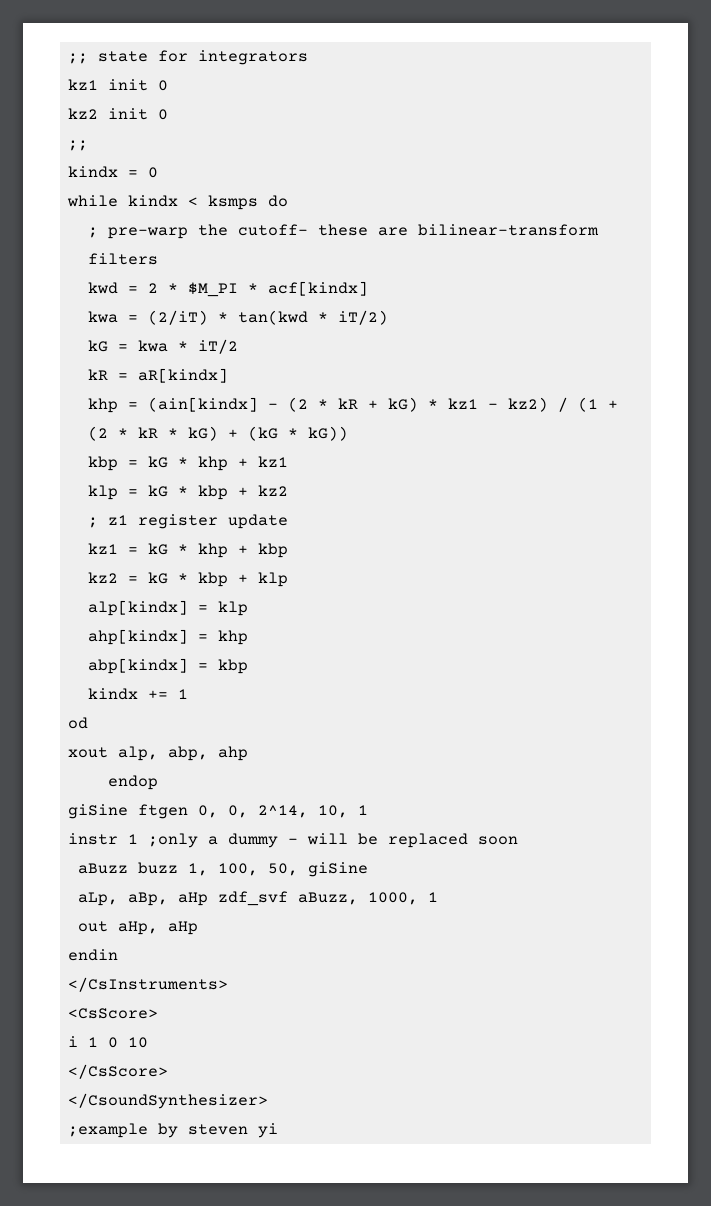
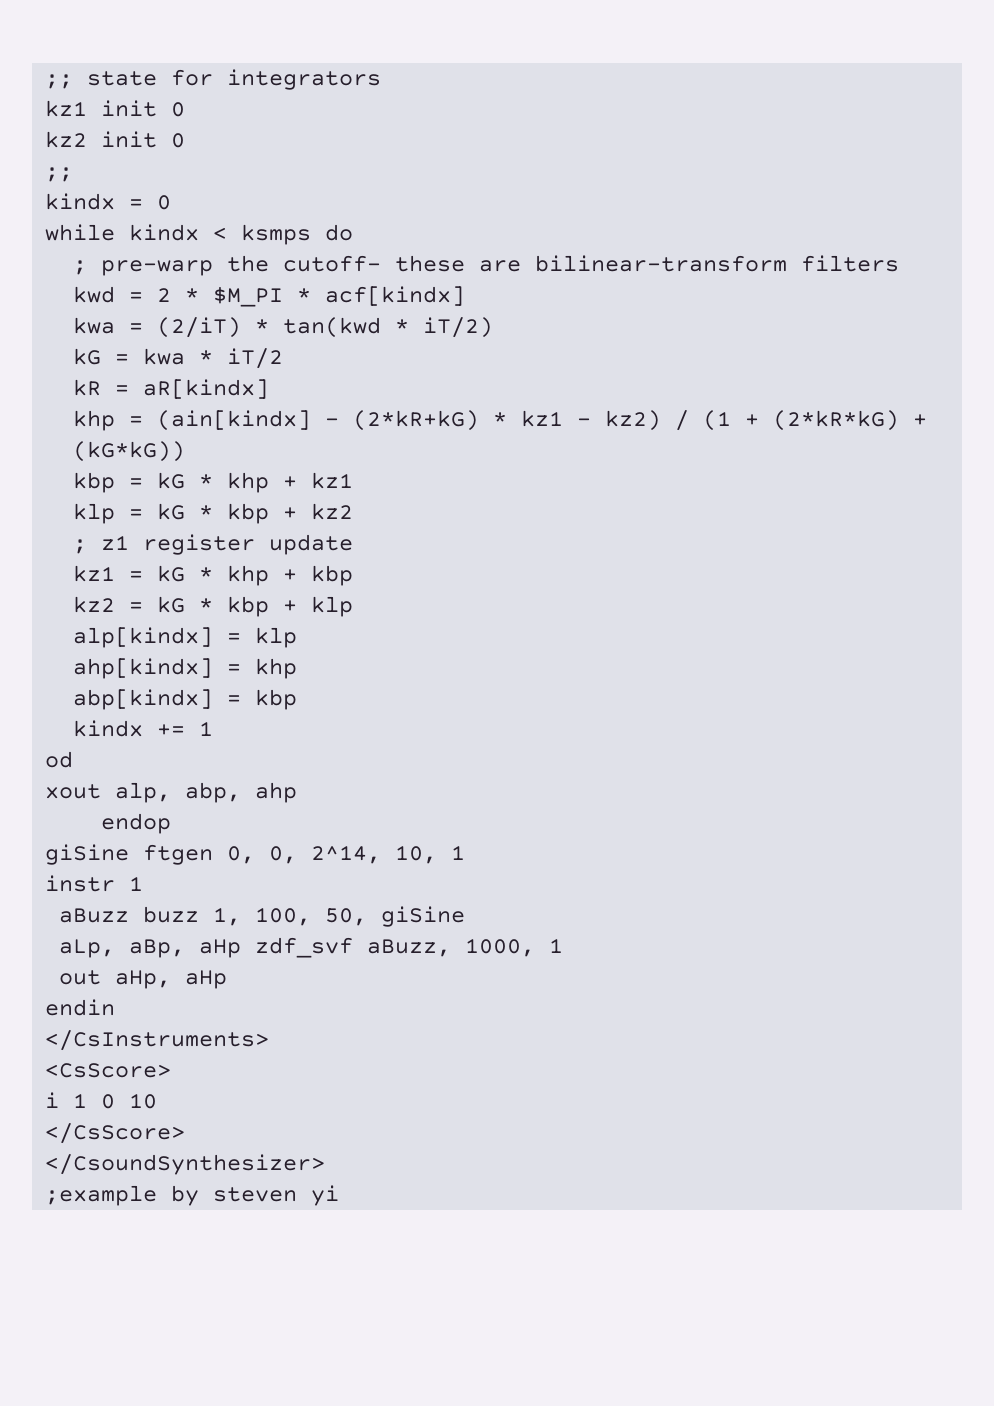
- khp = (ain[kindx] - (2 * kR + kG) * kz1 - kz2) / (1 + (2 * kR * kG) + (kG * kG))
+ khp = (ain[kindx] - (2*kR+kG) * kz1 - kz2) / (1 + (2*kR*kG) + (kG*kG))
- instr 1 ;only a dummy - will be replaced soon
+ instr 1

